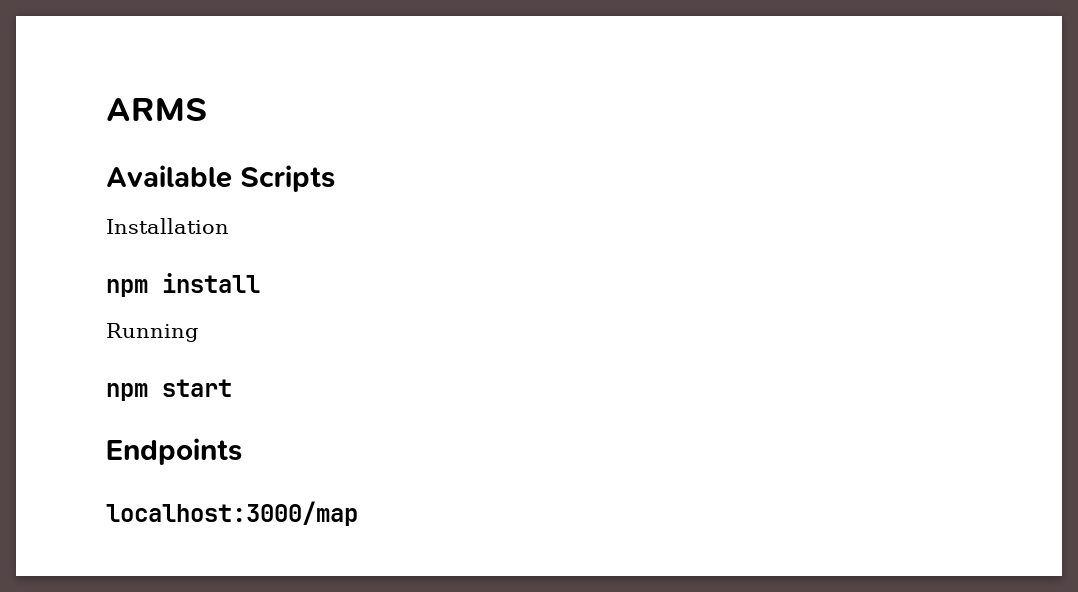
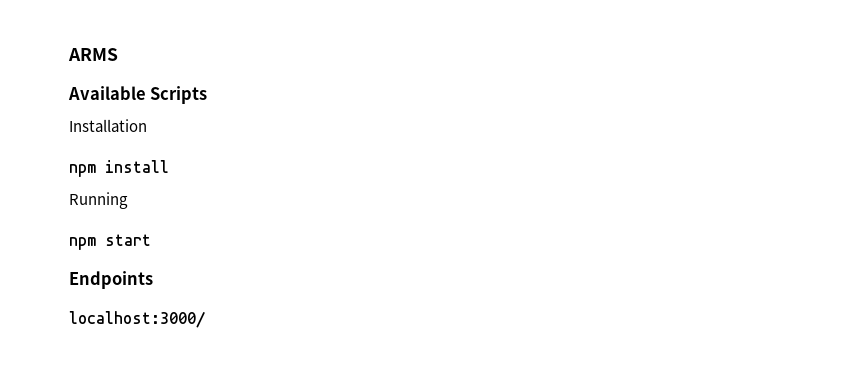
- localhost:3000/map
+ localhost:3000/

